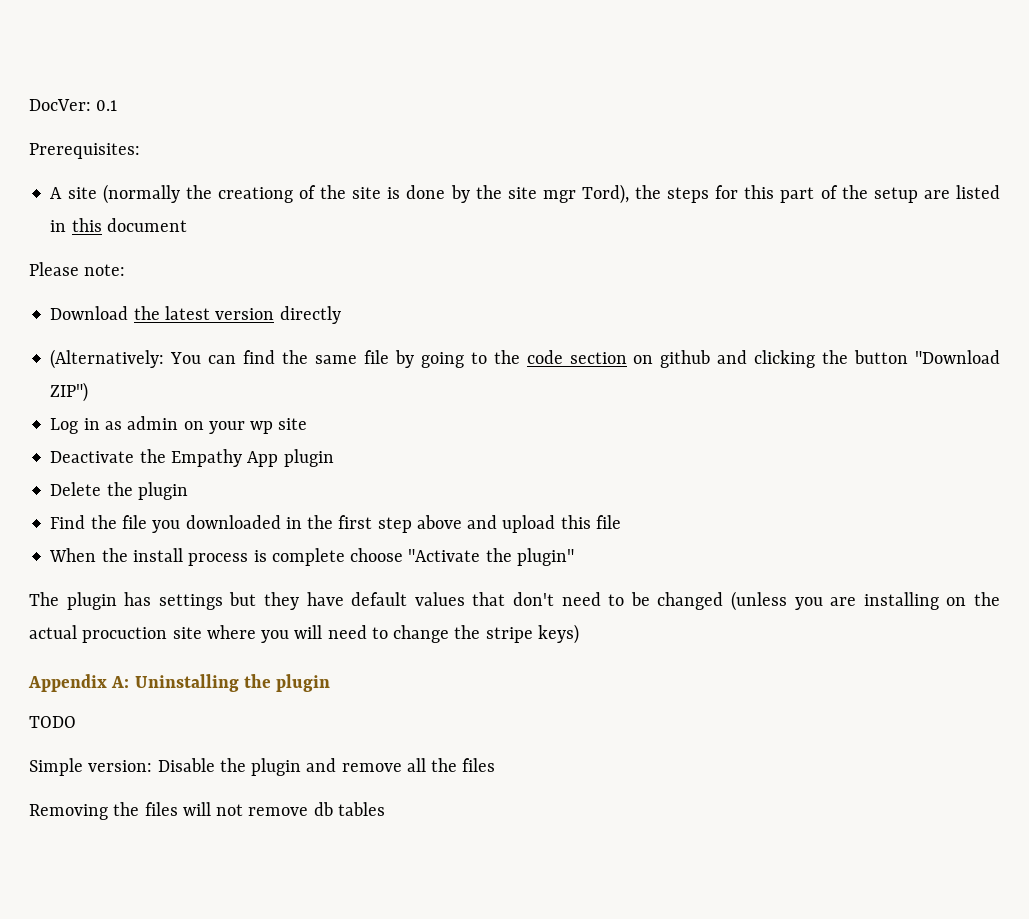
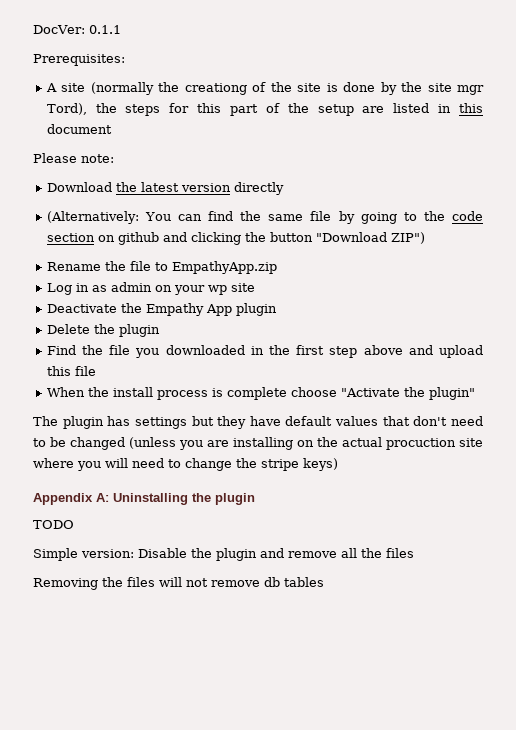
- DocVer: 0.1
+ DocVer: 0.1.1
+ Rename the file to EmpathyApp.zip

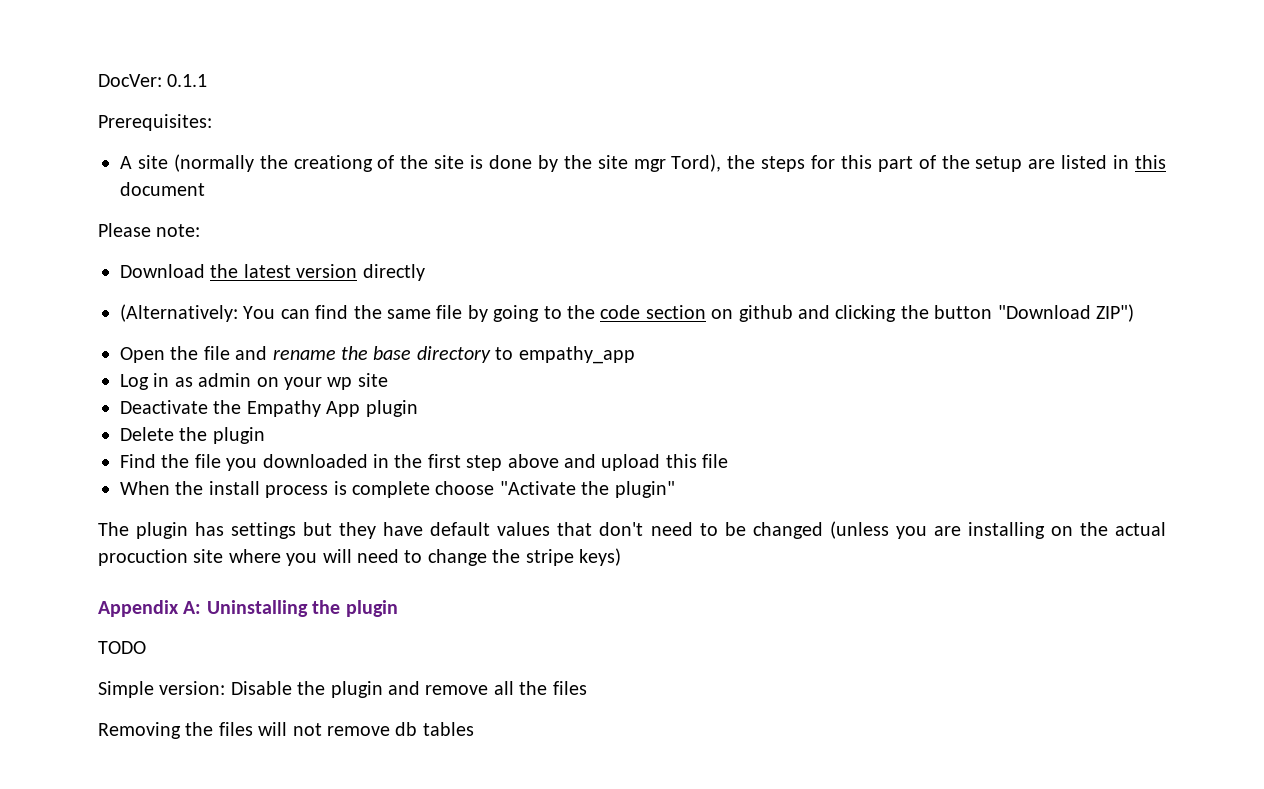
- Rename the file to EmpathyApp.zip
+ Open the file and rename the base directory to empathy_app

